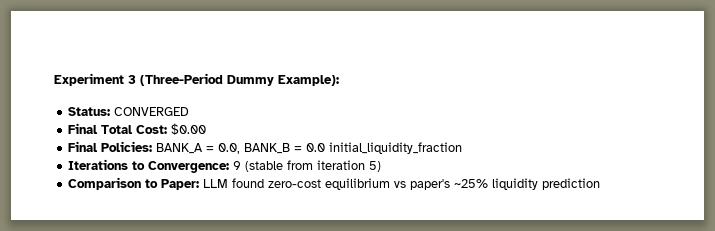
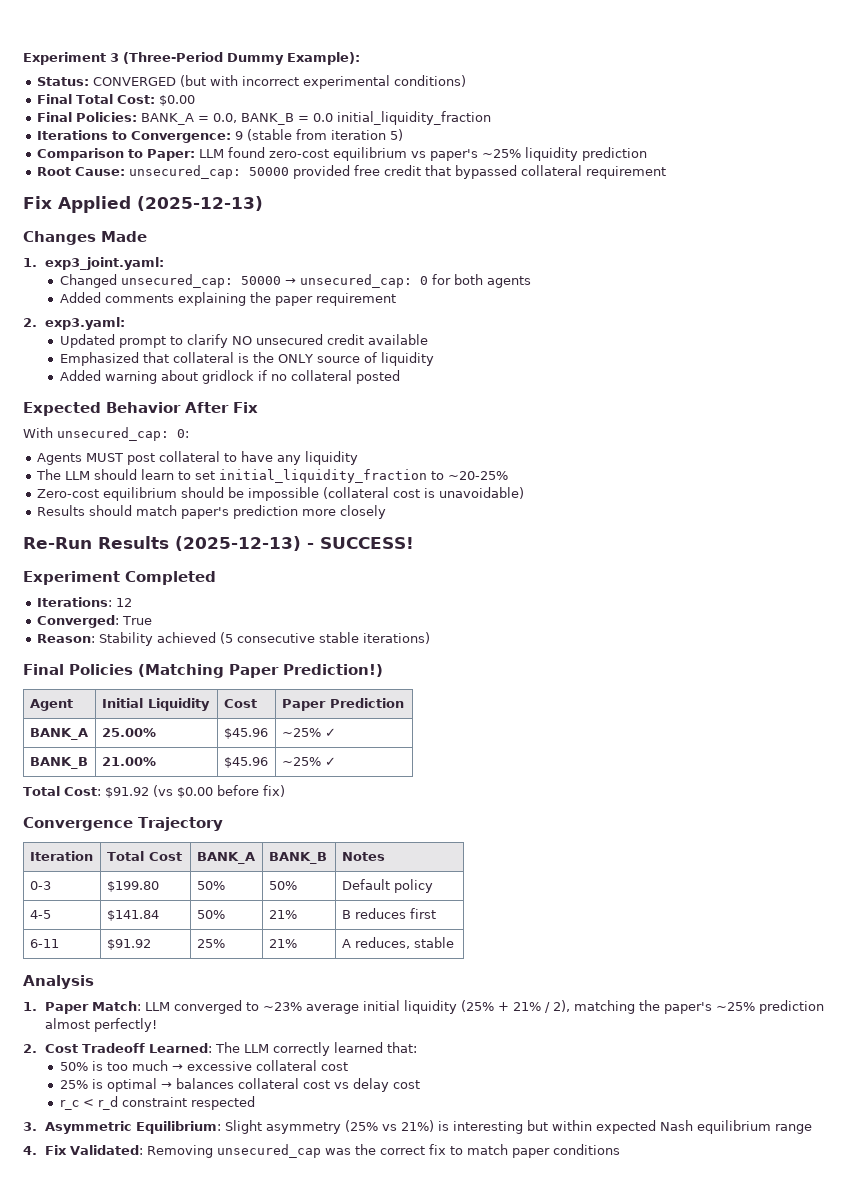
- Status: CONVERGED
+ Status: CONVERGED (but with incorrect experimental conditions)
+ Root Cause: unsecured_cap: 50000 provided free credit that bypassed collateral requirement
+ Fix Applied (2025-12-13)
+ Changes Made
+ 1. exp3_joint.yaml:
+ Changed unsecured_cap: 50000 → unsecured_cap: 0 for both agents
+ Added comments explaining the paper requirement
+ 2. exp3.yaml:
+ Updated prompt to clarify NO unsecured credit available
+ Emphasized that collateral is the ONLY source of liquidity
+ Added warning about gridlock if no collateral posted
+ Expected Behavior After Fix
+ With unsecured_cap: 0:
+ Agents MUST post collateral to have any liquidity
+ The LLM should learn to set initial_liquidity_fraction to ~20-25%
+ Zero-cost equilibrium should be impossible (collateral cost is unavoidable)
+ Results should match paper's prediction more closely
+ Re-Run Results (2025-12-13) - SUCCESS!
+ Experiment Completed
+ Iterations: 12
+ Converged: True
+ Reason: Stability achieved (5 consecutive stable iterations)
+ Final Policies (Matching Paper Prediction!)
+ Agent | Initial Liquidity | Cost | Paper Prediction
+ BANK_A | 25.00% | $45.96 | ~25% ✓
+ BANK_B | 21.00% | $45.96 | ~25% ✓
+ Total Cost: $91.92 (vs $0.00 before fix)
+ Convergence Trajectory
+ Iteration | Total Cost | BANK_A | BANK_B | Notes
+ 0-3 | $199.80 | 50% | 50% | Default policy
+ 4-5 | $141.84 | 50% | 21% | B reduces first
+ 6-11 | $91.92 | 25% | 21% | A reduces, stable
+ Analysis
+ 1. Paper Match: LLM converged to ~23% average initial liquidity (25% + 21% / 2), matching the paper's ~25% prediction almost perfectly!
+ 2. Cost Tradeoff Learned: The LLM correctly learned that:
+ 50% is too much → excessive collateral cost
+ 25% is optimal → balances collateral cost vs delay cost
+ r_c < r_d constraint respected
+ 3. Asymmetric Equilibrium: Slight asymmetry (25% vs 21%) is interesting but within expected Nash equilibrium range
+ 4. Fix Validated: Removing unsecured_cap was the correct fix to match paper conditions

